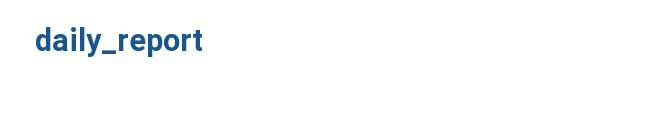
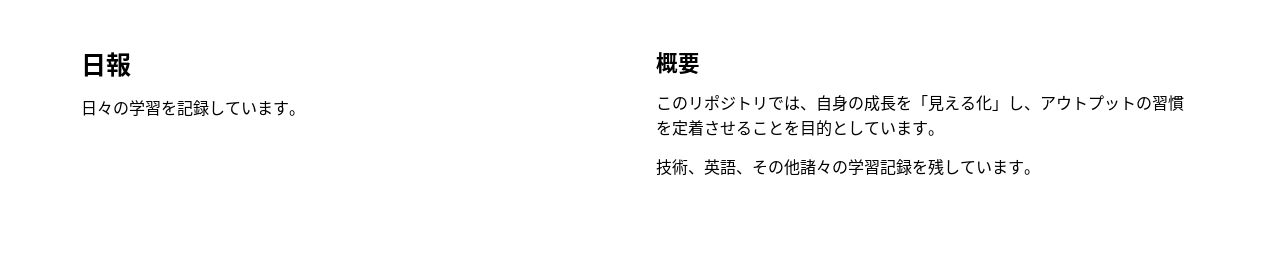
- daily_report
+ 日報
+ 日々の学習を記録しています。
+ 概要
+ このリポジトリでは、自身の成長を「見える化」し、アウトプットの習慣を定着させることを目的としています。
+ 技術、英語、その他諸々の学習記録を残しています。

